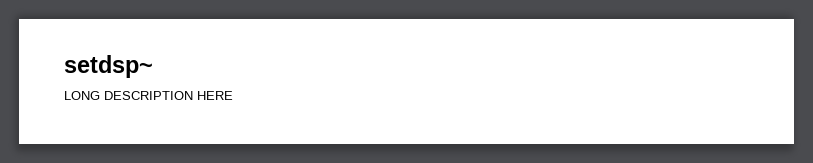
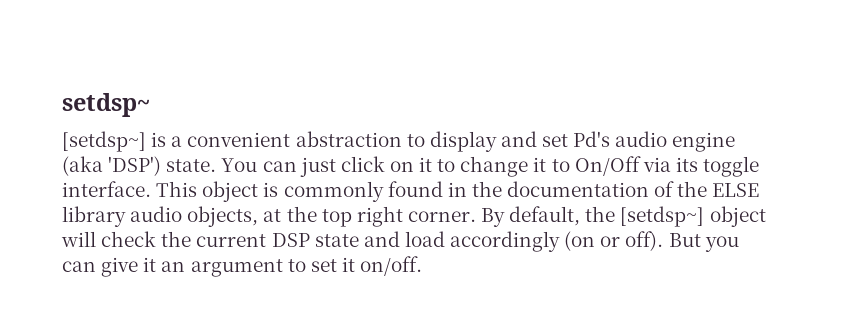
- LONG DESCRIPTION HERE
+ [setdsp~] is a convenient abstraction to display and set Pd's audio engine (aka 'DSP') state. You can just click on it to change it to On/Off via its toggle interface. This object is commonly found in the documentation of the ELSE library audio objects, at the top right corner. By default, the [setdsp~] object will check the current DSP state and load accordingly (on or off). But you can give it an argument to set it on/off.

